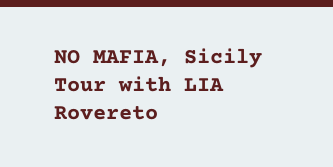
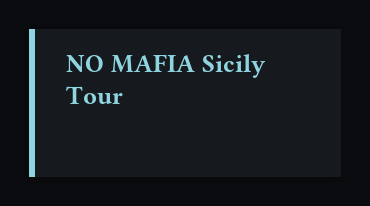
- NO MAFIA, Sicily Tour with LIA Rovereto
+ NO MAFIA Sicily Tour

